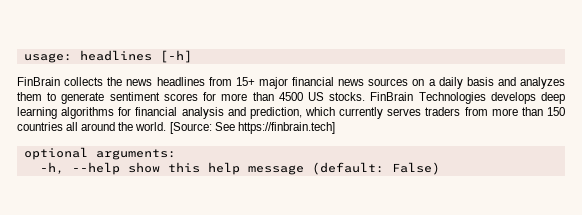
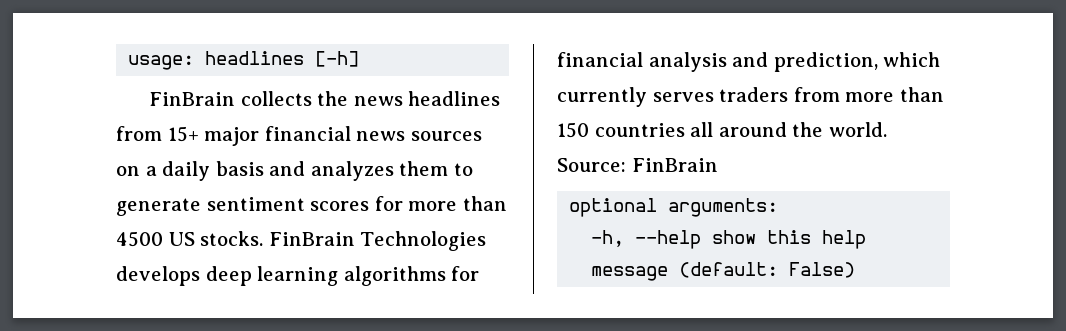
- [Source: See https://finbrain.tech]
+ Source: FinBrain

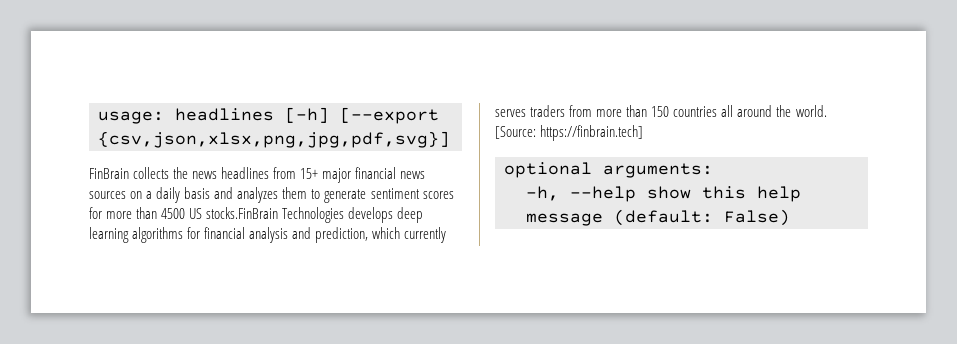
- usage: headlines [-h]
+ usage: headlines [-h] [--export {csv,json,xlsx,png,jpg,pdf,svg}]
- FinBrain collects the news headlines from 15+ major financial news sources on a daily basis and analyzes them to generate sentiment scores for more than 4500 US stocks. FinBrain Technologies develops deep learning algorithms for financial analysis and prediction, which currently serves traders from more than 150 countries all around the world.
+ FinBrain collects the news headlines from 15+ major financial news sources on a daily basis and analyzes them to generate sentiment scores for more than 4500 US stocks.FinBrain Technologies develops deep learning algorithms for financial analysis and prediction, which currently serves traders from more than 150 countries all around the world.
- Source: FinBrain
+ [Source: https://finbrain.tech]

